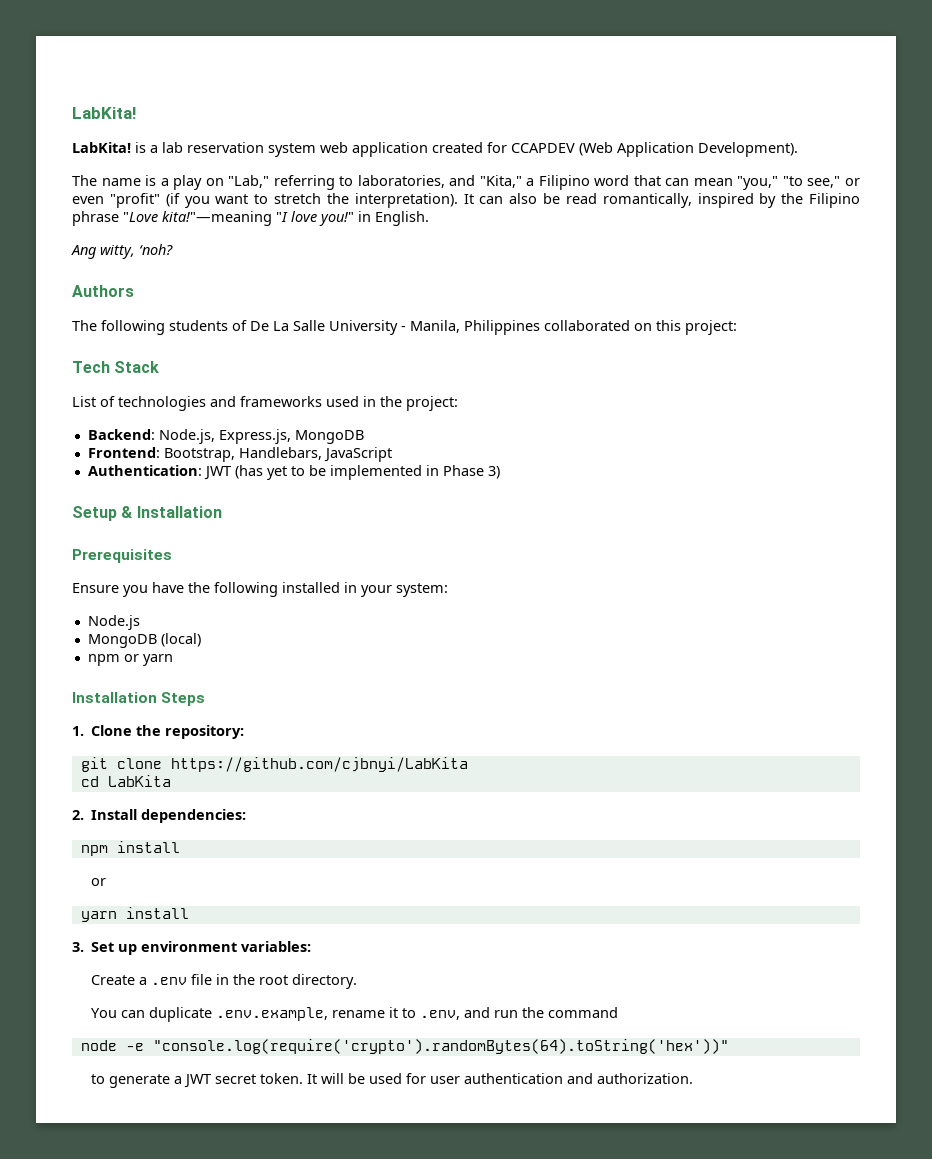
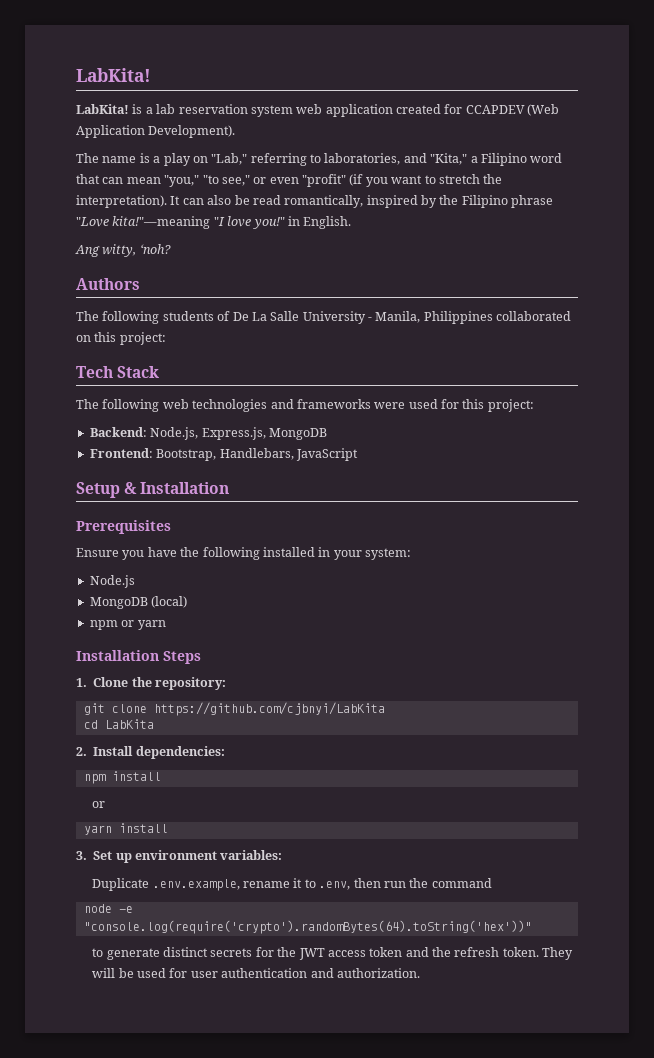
- List of technologies and frameworks used in the project:
+ The following web technologies and frameworks were used for this project:
- Authentication: JWT (has yet to be implemented in Phase 3)
- Create a .env file in the root directory.
- You can duplicate .env.example, rename it to .env, and run the command
+ Duplicate .env.example, rename it to .env, then run the command
- to generate a JWT secret token. It will be used for user authentication and authorization.
+ to generate distinct secrets for the JWT access token and the refresh token. They will be used for user authentication and authorization.

